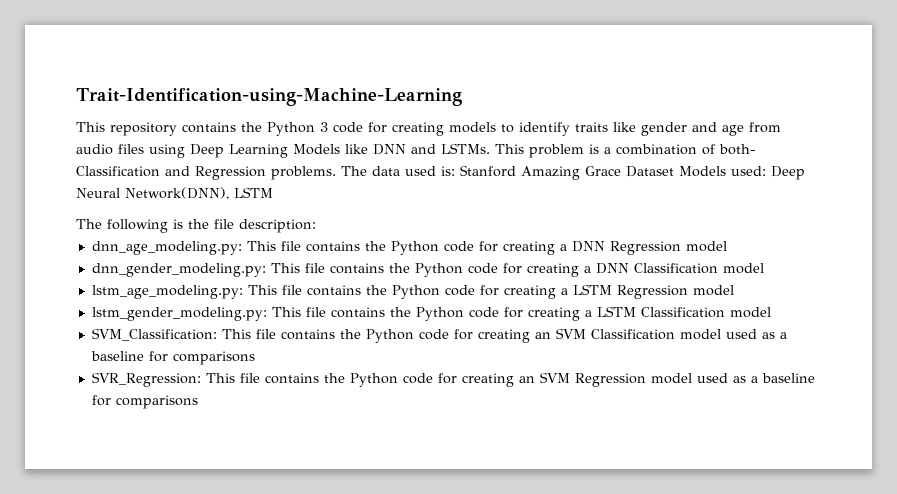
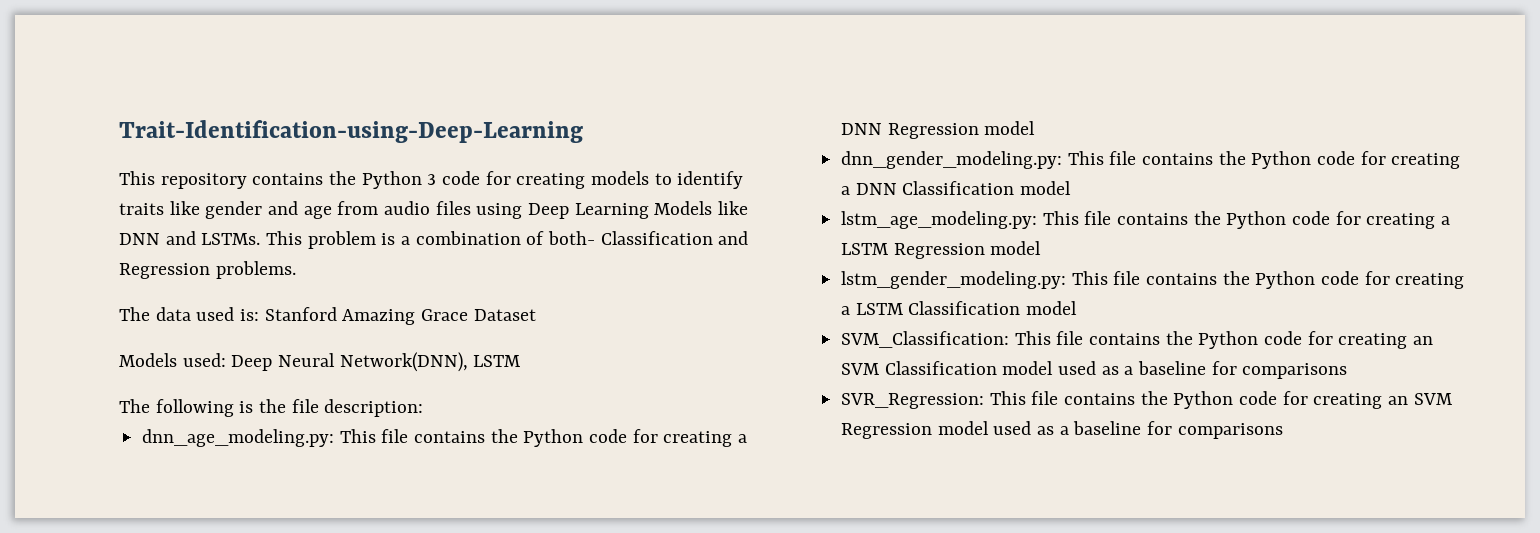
- Trait-Identification-using-Machine-Learning
+ Trait-Identification-using-Deep-Learning
- This problem is a combination of both- Classification and Regression problems. The data used is: Stanford Amazing Grace Dataset Models used: Deep Neural Network(DNN), LSTM
+ This problem is a combination of both- Classification and Regression problems.
+ The data used is: Stanford Amazing Grace Dataset
+ Models used: Deep Neural Network(DNN), LSTM

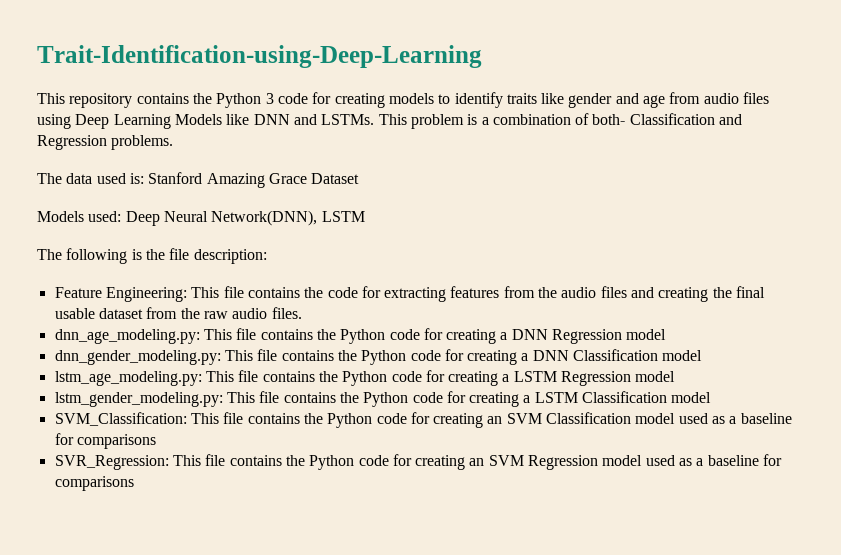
+ Feature Engineering: This file contains the code for extracting features from the audio files and creating the final usable dataset from the raw audio files.

